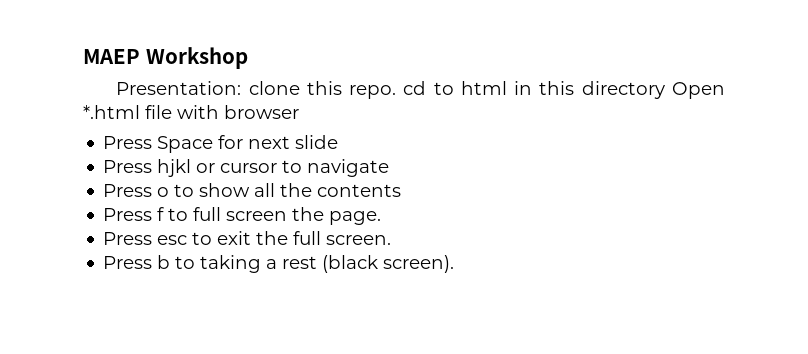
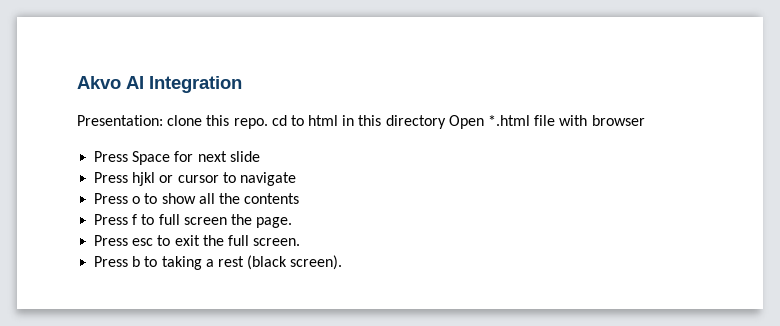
- MAEP Workshop
+ Akvo AI Integration

